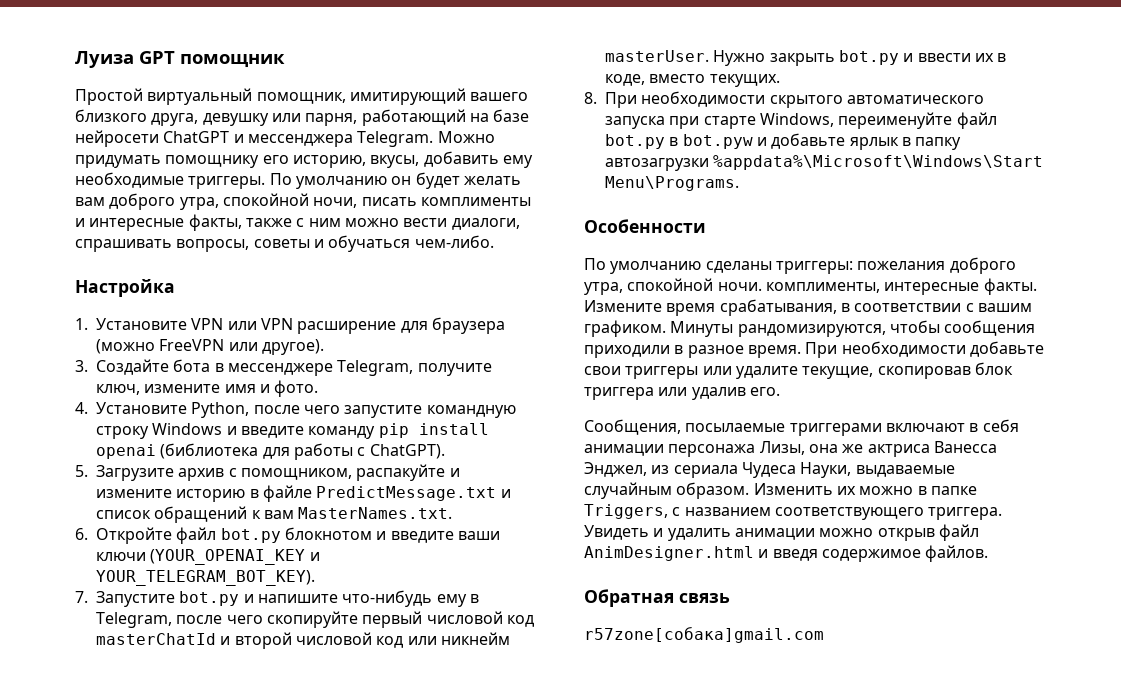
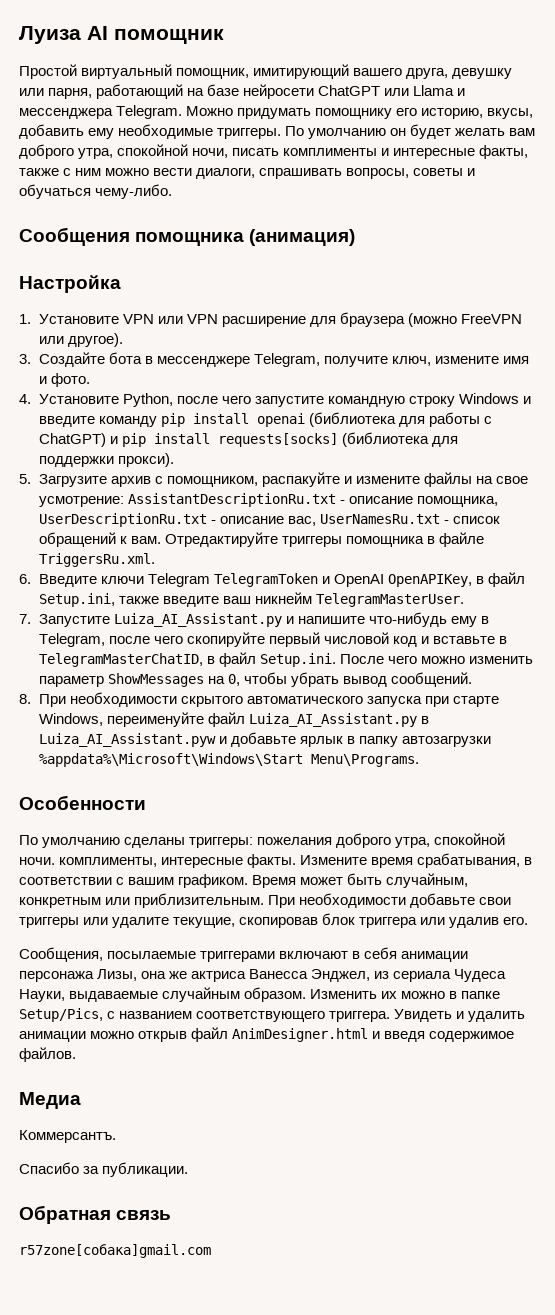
- Луиза GPT помощник
+ Луиза AI помощник
- Простой виртуальный помощник, имитирующий вашего близкого друга, девушку или парня, работающий на базе нейросети ChatGPT и мессенджера Telegram.
+ Простой виртуальный помощник, имитирующий вашего друга, девушку или парня, работающий на базе нейросети ChatGPT или Llama и мессенджера Telegram.
- По умолчанию он будет желать вам доброго утра, спокойной ночи, писать комплименты и интересные факты, также с ним можно вести диалоги, спрашивать вопросы, советы и обучаться чем-либо.
+ По умолчанию он будет желать вам доброго утра, спокойной ночи, писать комплименты и интересные факты, также с ним можно вести диалоги, спрашивать вопросы, советы и обучаться чему-либо.
+ Сообщения помощника (анимация)
- 4. Установите Python, после чего запустите командную строку Windows и введите команду pip install openai (библиотека для работы с ChatGPT).
+ 4. Установите Python, после чего запустите командную строку Windows и введите команду pip install openai (библиотека для работы с ChatGPT) и pip install requests[socks] (библиотека для поддержки прокси).
- 5. Загрузите архив с помощником, распакуйте и измените историю в файле PredictMessage.txt и список обращений к вам MasterNames.txt.
- 6. Откройте файл bot.py блокнотом и введите ваши ключи (YOUR_OPENAI_KEY и YOUR_TELEGRAM_BOT_KEY).
+ 5. Загрузите архив с помощником, распакуйте и измените файлы на свое усмотрение: AssistantDescriptionRu.txt - описание помощника, UserDescriptionRu.txt - описание вас, UserNamesRu.txt - список обращений к вам. Отредактируйте триггеры помощника в файле TriggersRu.xml.
+ 6. Введите ключи Telegram TelegramToken и OpenAI OpenAPIKey, в файл Setup.ini, также введите ваш никнейм TelegramMasterUser.
- 7. Запустите bot.py и напишите что-нибудь ему в Telegram, после чего скопируйте первый числовой код masterChatId и второй числовой код или никнейм masterUser. Нужно закрыть bot.py и ввести их в коде, вместо текущих.
+ 7. Запустите Luiza_AI_Assistant.py и напишите что-нибудь ему в Telegram, после чего скопируйте первый числовой код и вставьте в TelegramMasterChatID, в файл Setup.ini. После чего можно изменить параметр ShowMessages на 0, чтобы убрать вывод сообщений.
- 8. При необходимости скрытого автоматического запуска при старте Windows, переименуйте файл bot.py в bot.pyw и добавьте ярлык в папку автозагрузки %appdata%\Microsoft\Windows\Start Menu\Programs.
+ 8. При необходимости скрытого автоматического запуска при старте Windows, переименуйте файл Luiza_AI_Assistant.py в Luiza_AI_Assistant.pyw и добавьте ярлык в папку автозагрузки %appdata%\Microsoft\Windows\Start Menu\Programs.
- Минуты рандомизируются, чтобы сообщения приходили в разное время.
+ Время может быть случайным, конкретным или приблизительным.
- Изменить их можно в папке Triggers, с названием соответствующего триггера.
+ Изменить их можно в папке Setup/Pics, с названием соответствующего триггера.
+ Медиа
+ Коммерсантъ.
+ Спасибо за публикации.

